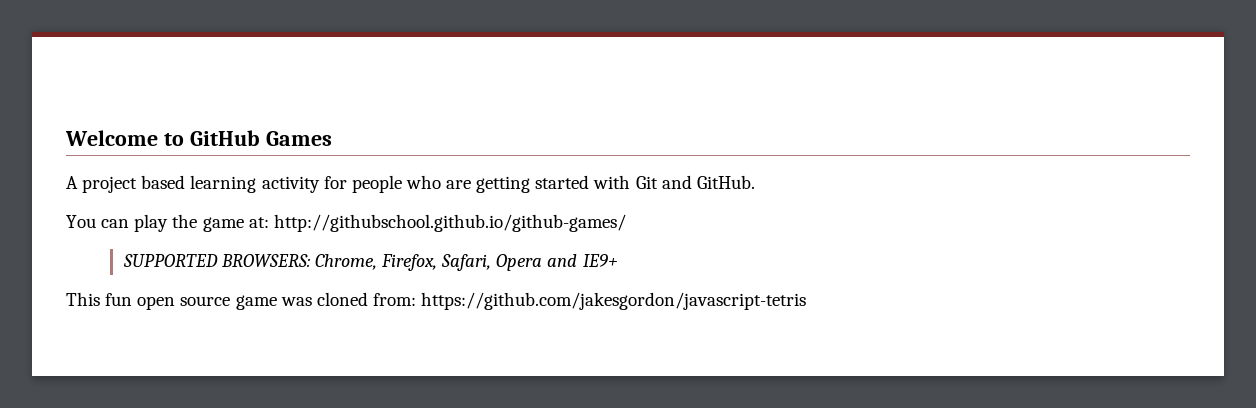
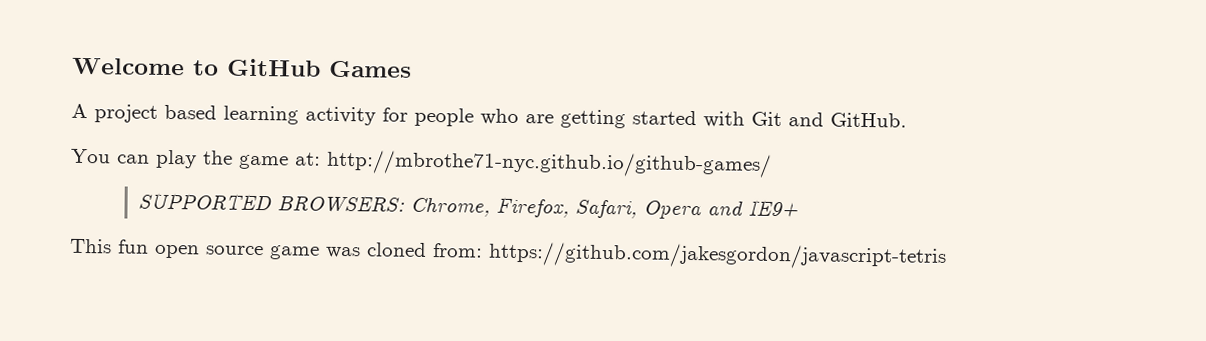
- You can play the game at: http://githubschool.github.io/github-games/
+ You can play the game at: http://mbrothe71-nyc.github.io/github-games/

